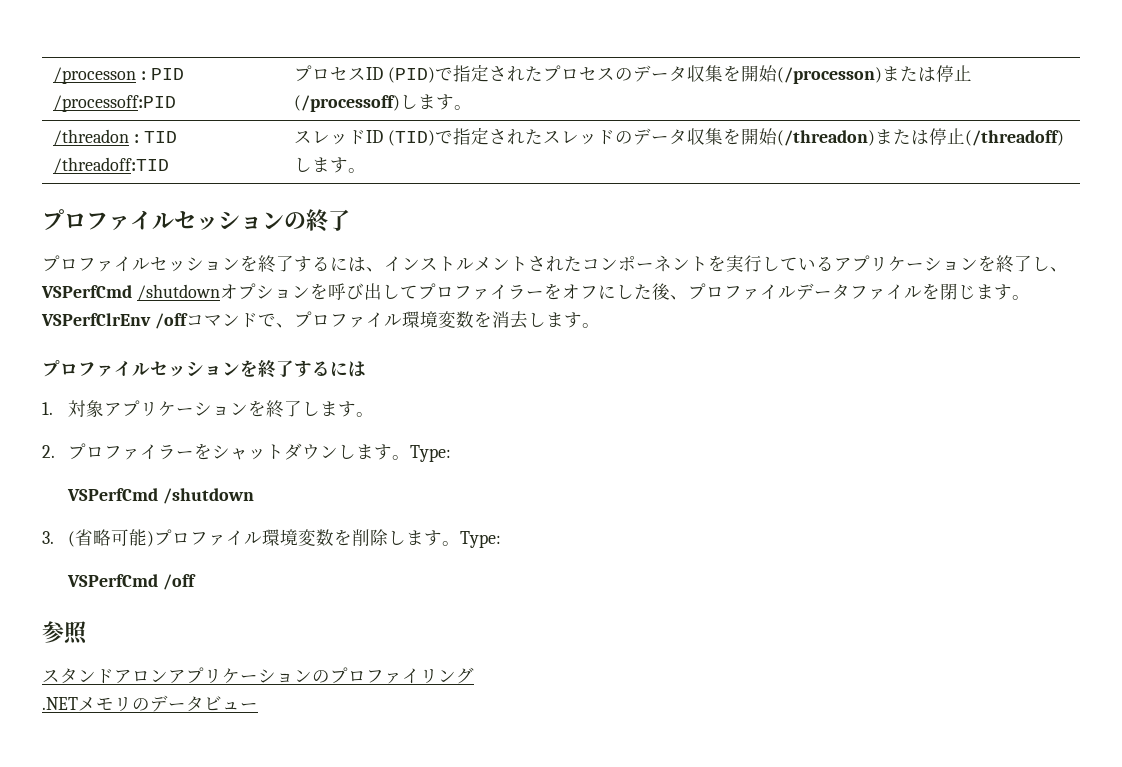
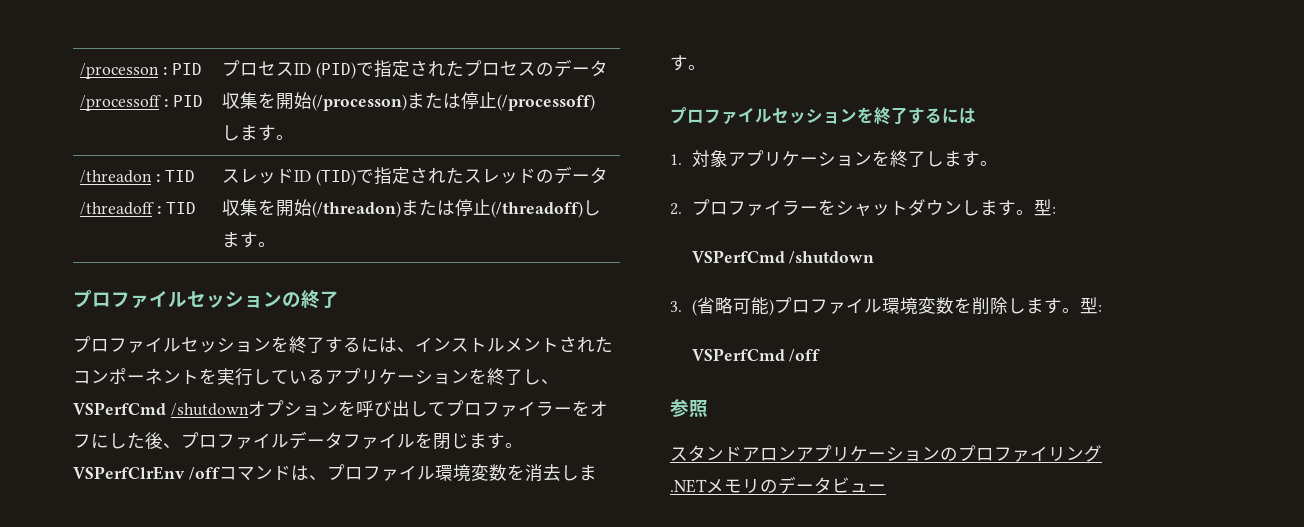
- /processon : PID /processoff:PID | プロセスID (PID)で指定されたプロセスのデータ収集を開始(/processon)または停止(/processoff)します。
+ /processon : PID /processoff : PID | プロセスID (PID)で指定されたプロセスのデータ収集を開始(/processon)または停止(/processoff)します。
- /threadon : TID /threadoff:TID | スレッドID (TID)で指定されたスレッドのデータ収集を開始(/threadon)または停止(/threadoff)します。
+ /threadon : TID /threadoff : TID | スレッドID (TID)で指定されたスレッドのデータ収集を開始(/threadon)または停止(/threadoff)します。
- VSPerfClrEnv /offコマンドで、プロファイル環境変数を消去します。
+ VSPerfClrEnv /offコマンドは、プロファイル環境変数を消去します。
- 2.プロファイラーをシャットダウンします。Type:
+ 2.プロファイラーをシャットダウンします。型:
- 3. (省略可能)プロファイル環境変数を削除します。Type:
+ 3. (省略可能)プロファイル環境変数を削除します。型:

